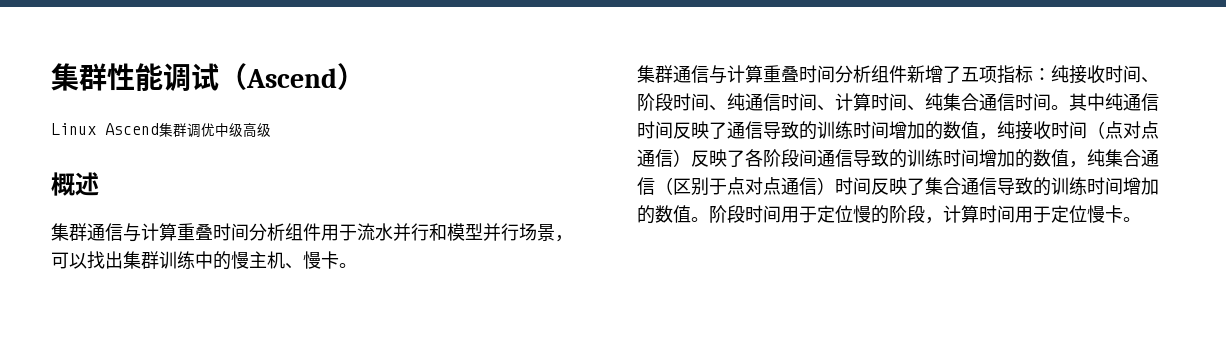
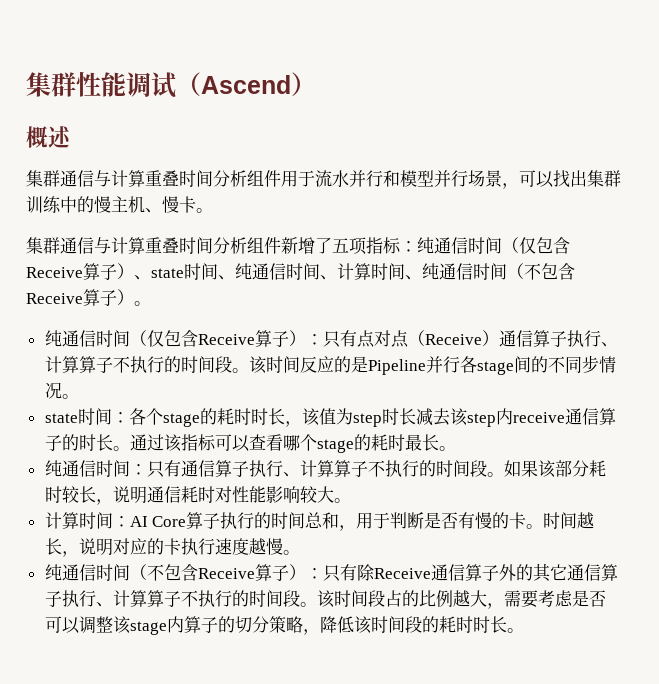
- Linux Ascend集群调优中级高级
- 集群通信与计算重叠时间分析组件新增了五项指标：纯接收时间、阶段时间、纯通信时间、计算时间、纯集合通信时间。其中纯通信时间反映了通信导致的训练时间增加的数值，纯接收时间（点对点通信）反映了各阶段间通信导致的训练时间增加的数值，纯集合通信（区别于点对点通信）时间反映了集合通信导致的训练时间增加的数值。阶段时间用于定位慢的阶段，计算时间用于定位慢卡。
+ 集群通信与计算重叠时间分析组件新增了五项指标：纯通信时间（仅包含Receive算子）、state时间、纯通信时间、计算时间、纯通信时间（不包含Receive算子）。
+ 纯通信时间（仅包含Receive算子）：只有点对点（Receive）通信算子执行、计算算子不执行的时间段。该时间反应的是Pipeline并行各stage间的不同步情况。
+ state时间：各个stage的耗时时长，该值为step时长减去该step内receive通信算子的时长。通过该指标可以查看哪个stage的耗时最长。
+ 纯通信时间：只有通信算子执行、计算算子不执行的时间段。如果该部分耗时较长，说明通信耗时对性能影响较大。
+ 计算时间：AI Core算子执行的时间总和，用于判断是否有慢的卡。时间越长，说明对应的卡执行速度越慢。
+ 纯通信时间（不包含Receive算子）：只有除Receive通信算子外的其它通信算子执行、计算算子不执行的时间段。该时间段占的比例越大，需要考虑是否可以调整该stage内算子的切分策略，降低该时间段的耗时时长。

